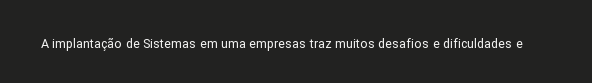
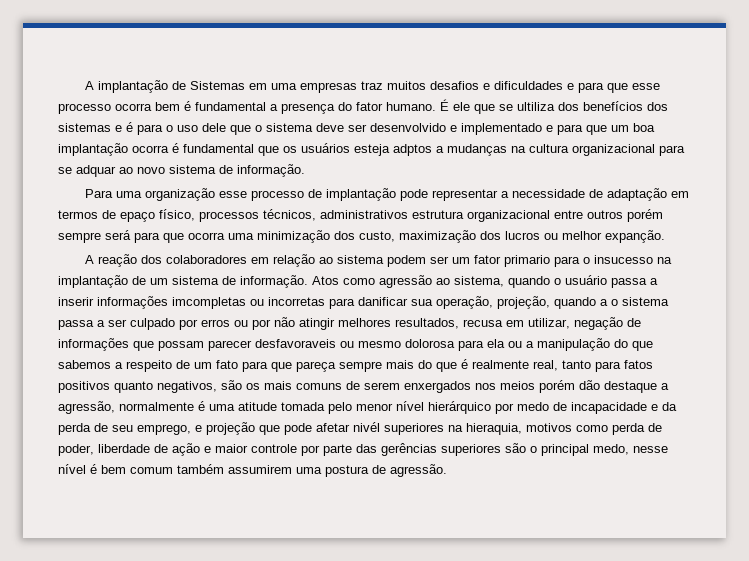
- A implantação de Sistemas em uma empresas traz muitos desafios e dificuldades e
+ A implantação de Sistemas em uma empresas traz muitos desafios e dificuldades e para que esse processo ocorra bem é fundamental a presença do fator humano. É ele que se ultiliza dos benefícios dos sistemas e é para o uso dele que o sistema deve ser desenvolvido e implementado e para que um boa implantação ocorra é fundamental que os usuários esteja adptos a mudanças na cultura organizacional para se adquar ao novo sistema de informação.
+ Para uma organização esse processo de implantação pode representar a necessidade de adaptação em termos de epaço físico, processos técnicos, administrativos estrutura organizacional entre outros porém sempre será para que ocorra uma minimização dos custo, maximização dos lucros ou melhor expanção.
+ A reação dos colaboradores em relação ao sistema podem ser um fator primario para o insucesso na implantação de um sistema de informação. Atos como agressão ao sistema, quando o usuário passa a inserir informações imcompletas ou incorretas para danificar sua operação, projeção, quando a o sistema passa a ser culpado por erros ou por não atingir melhores resultados, recusa em utilizar, negação de informações que possam parecer desfavoraveis ou mesmo dolorosa para ela ou a manipulação do que sabemos a respeito de um fato para que pareça sempre mais do que é realmente real, tanto para fatos positivos quanto negativos, são os mais comuns de serem enxergados nos meios porém dão destaque a agressão, normalmente é uma atitude tomada pelo menor nível hierárquico por medo de incapacidade e da perda de seu emprego, e projeção que pode afetar nivél superiores na hieraquia, motivos como perda de poder, liberdade de ação e maior controle por parte das gerências superiores são o principal medo, nesse nível é bem comum também assumirem uma postura de agressão.

